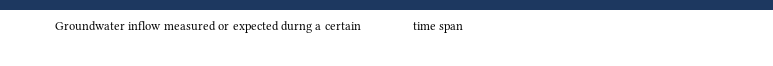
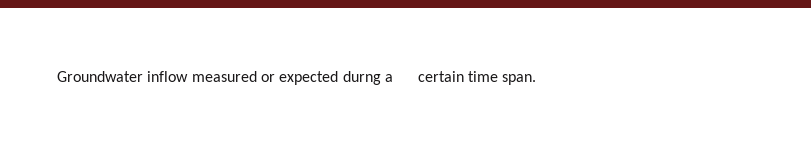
- Groundwater inflow measured or expected durng a certain time span
+ Groundwater inflow measured or expected durng a certain time span.

